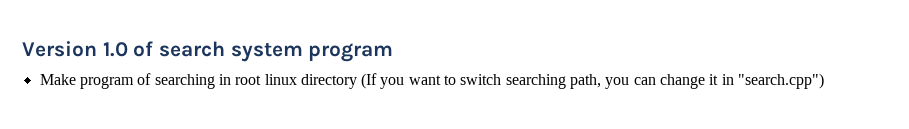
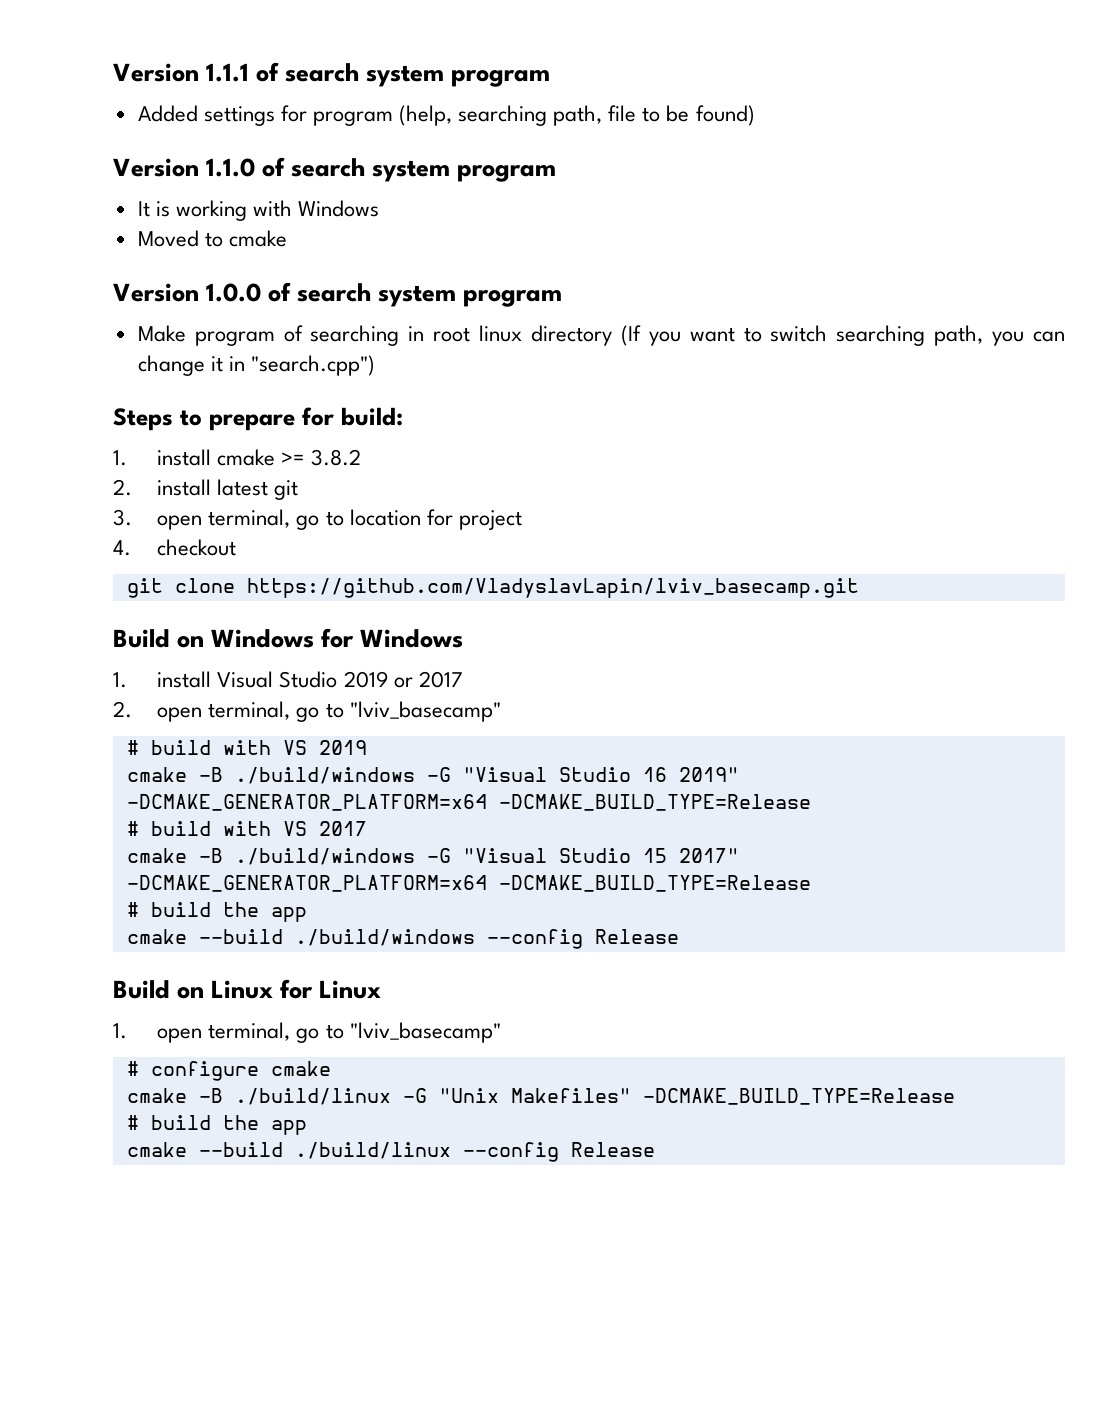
- Version 1.0 of search system program
+ Version 1.1.1 of search system program
+ Added settings for program (help, searching path, file to be found)
+ Version 1.1.0 of search system program
+ It is working with Windows
+ Moved to cmake
+ Version 1.0.0 of search system program
+ Steps to prepare for build:
+ 1. install cmake >= 3.8.2
+ 2. install latest git
+ 3. open terminal, go to location for project
+ 4. checkout
+ git clone https://github.com/VladyslavLapin/lviv_basecamp.git
+ Build on Windows for Windows
+ 1. install Visual Studio 2019 or 2017
+ 2. open terminal, go to "lviv_basecamp"
+ # build with VS 2019
+ cmake -B ./build/windows -G "Visual Studio 16 2019" -DCMAKE_GENERATOR_PLATFORM=x64 -DCMAKE_BUILD_TYPE=Release
+ # build with VS 2017
+ cmake -B ./build/windows -G "Visual Studio 15 2017" -DCMAKE_GENERATOR_PLATFORM=x64 -DCMAKE_BUILD_TYPE=Release
+ # build the app
+ cmake --build ./build/windows --config Release
+ Build on Linux for Linux
+ 1. open terminal, go to "lviv_basecamp"
+ # configure cmake
+ cmake -B ./build/linux -G "Unix Makefiles" -DCMAKE_BUILD_TYPE=Release
+ # build the app
+ cmake --build ./build/linux --config Release

